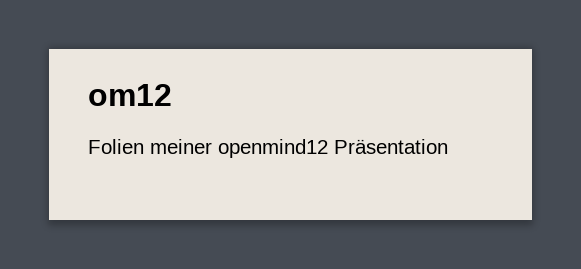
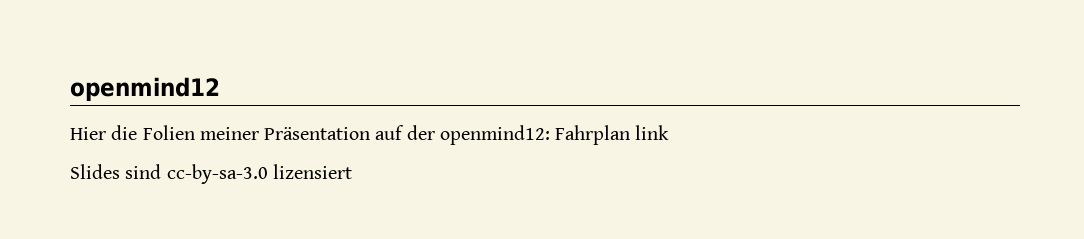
- om12
- Folien meiner openmind12 Präsentation
+ openmind12
+ Hier die Folien meiner Präsentation auf der openmind12: Fahrplan link
+ Slides sind cc-by-sa-3.0 lizensiert

